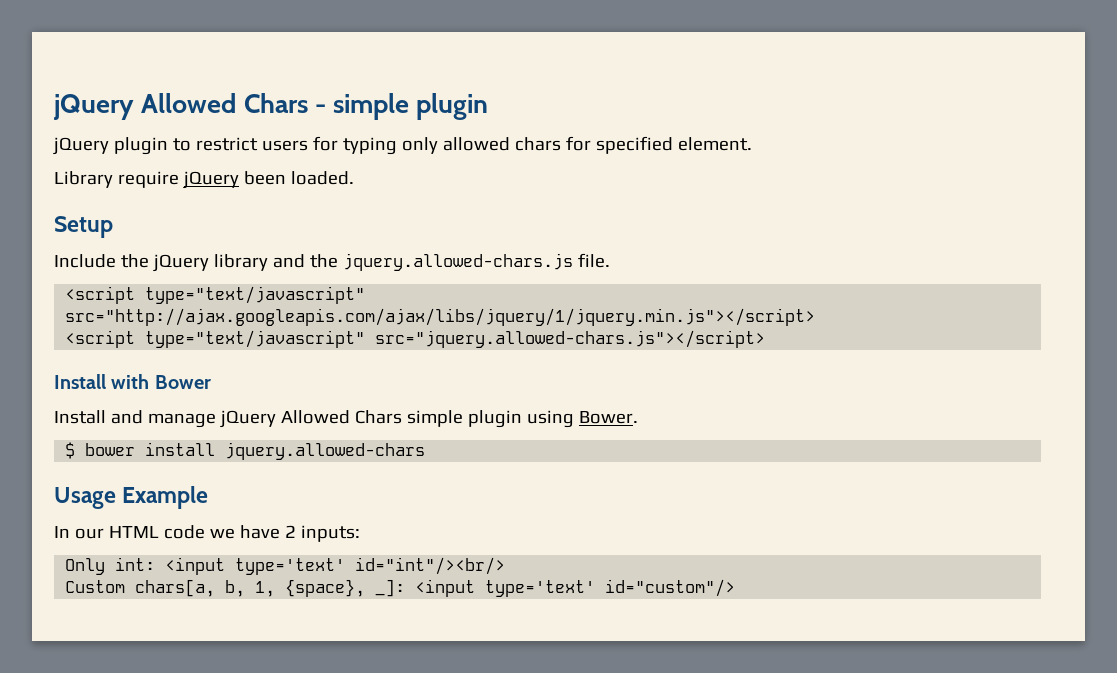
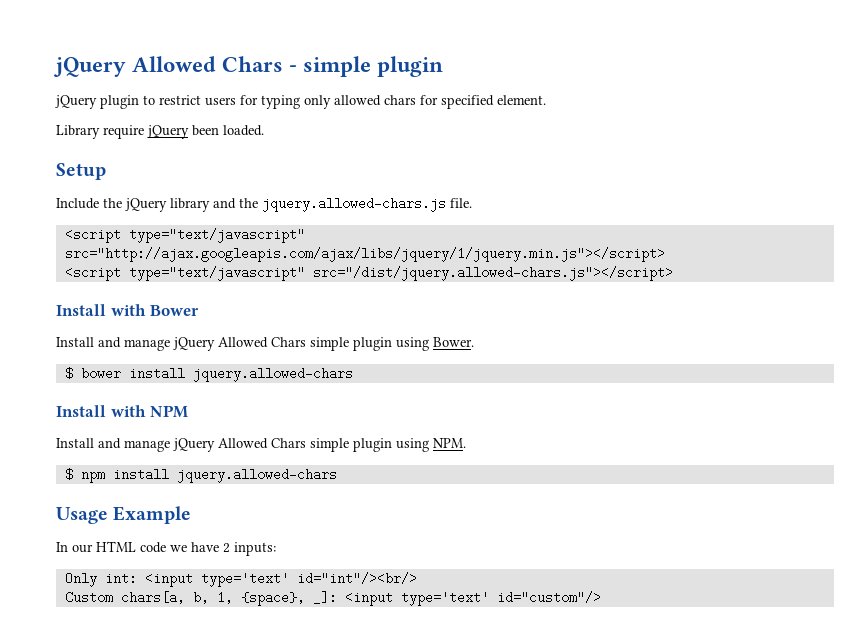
- <script type="text/javascript" src="jquery.allowed-chars.js"></script>
+ <script type="text/javascript" src="/dist/jquery.allowed-chars.js"></script>
+ Install with NPM
+ Install and manage jQuery Allowed Chars simple plugin using NPM.
+ $ npm install jquery.allowed-chars

